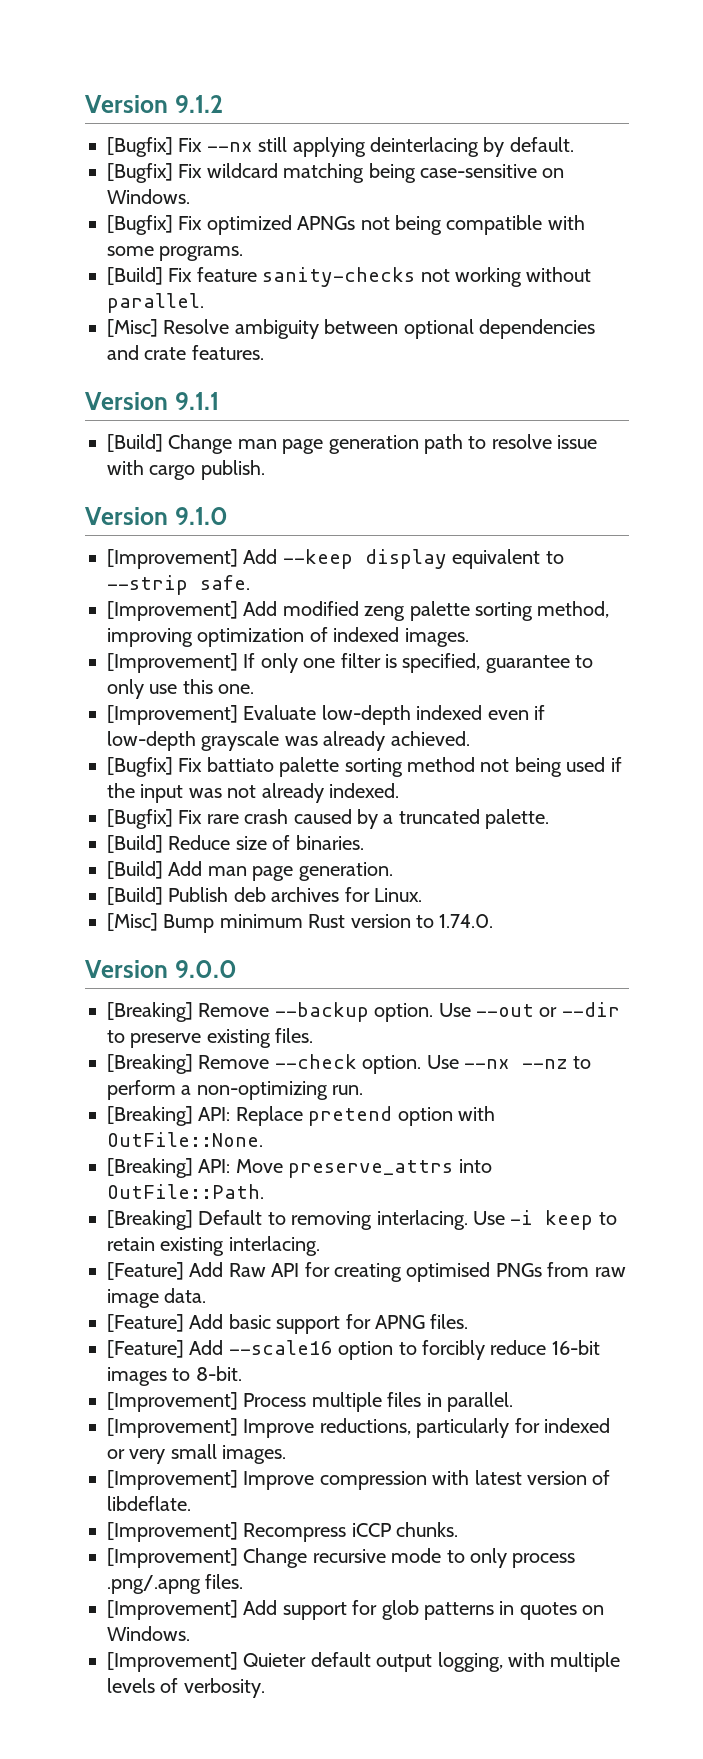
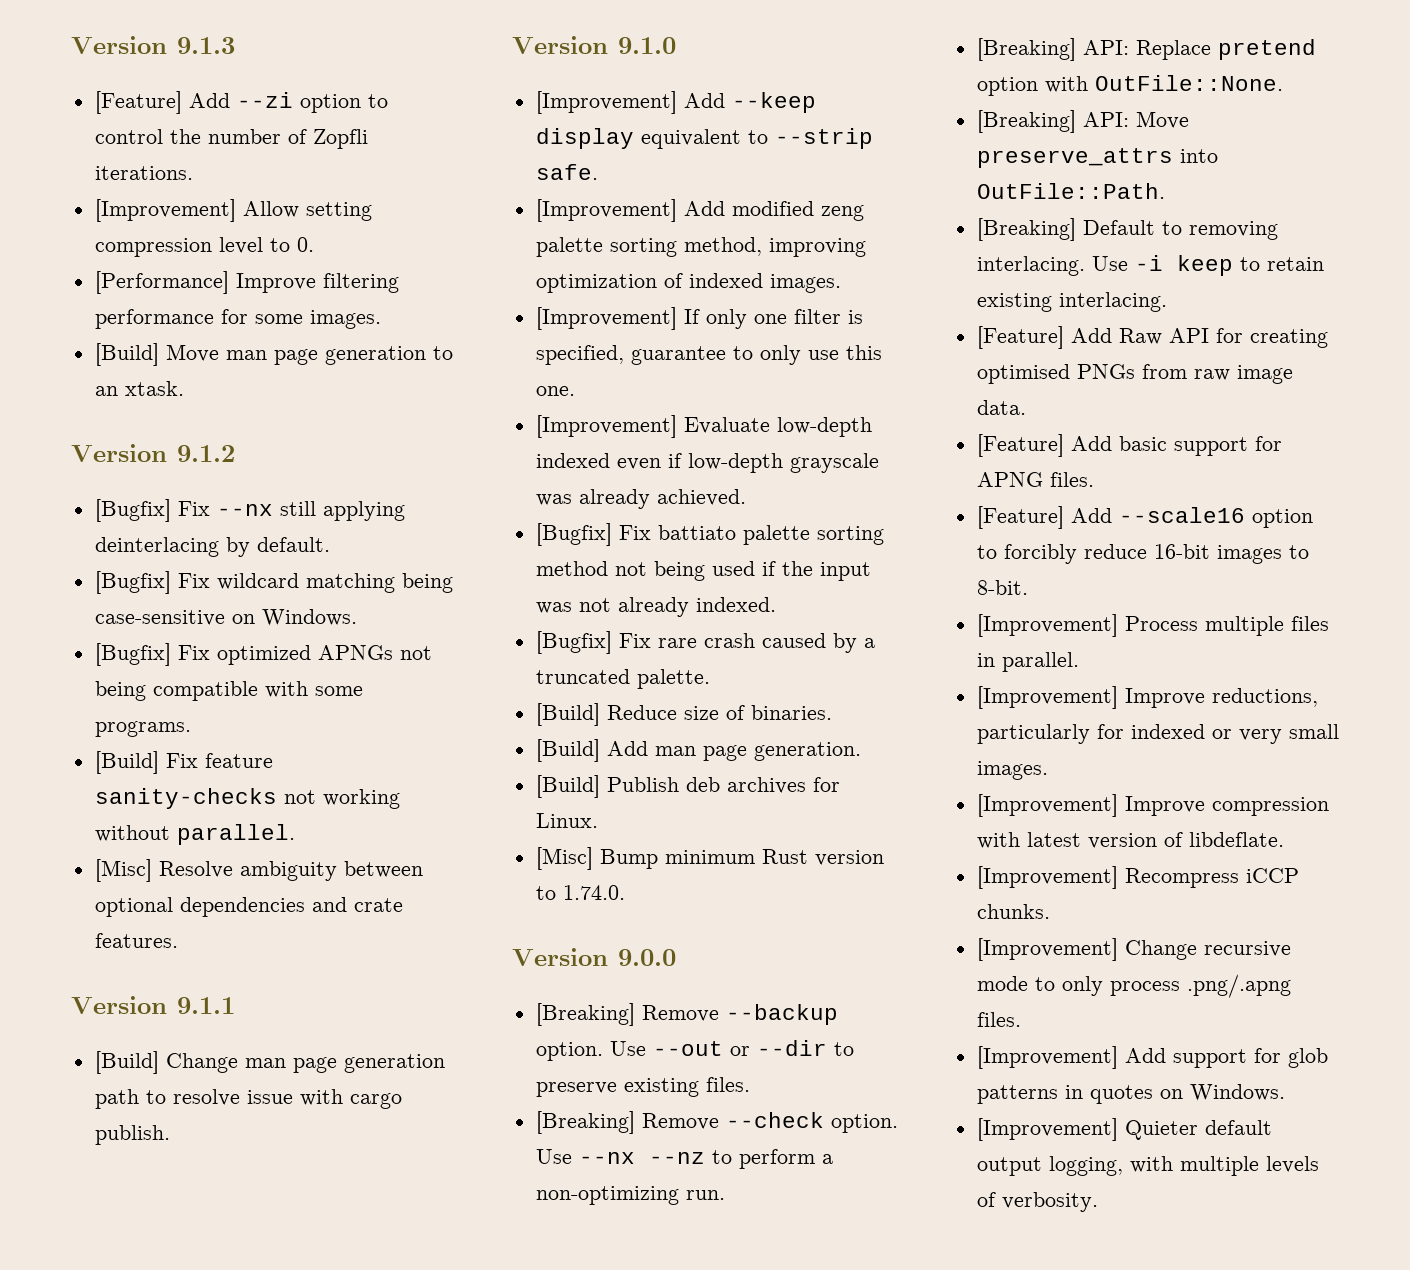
+ Version 9.1.3
+ [Feature] Add --zi option to control the number of Zopfli iterations.
+ [Improvement] Allow setting compression level to 0.
+ [Performance] Improve filtering performance for some images.
+ [Build] Move man page generation to an xtask.

